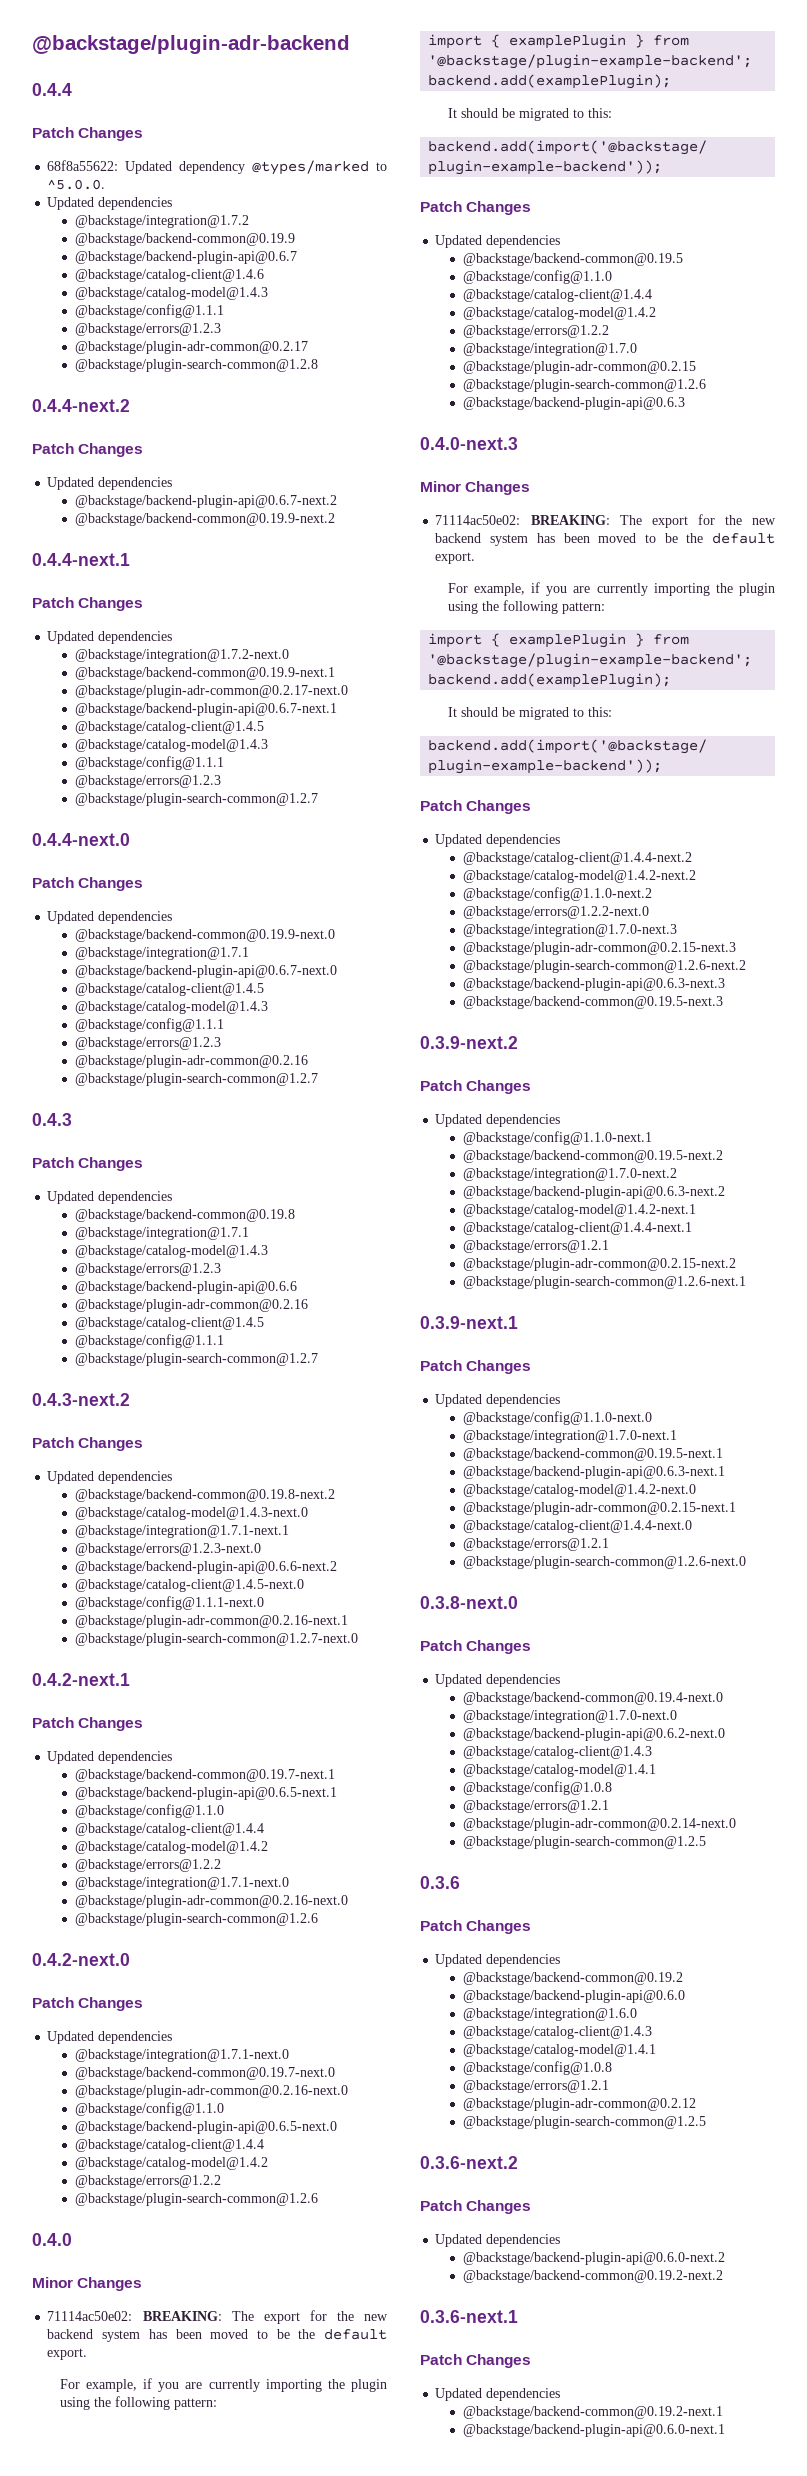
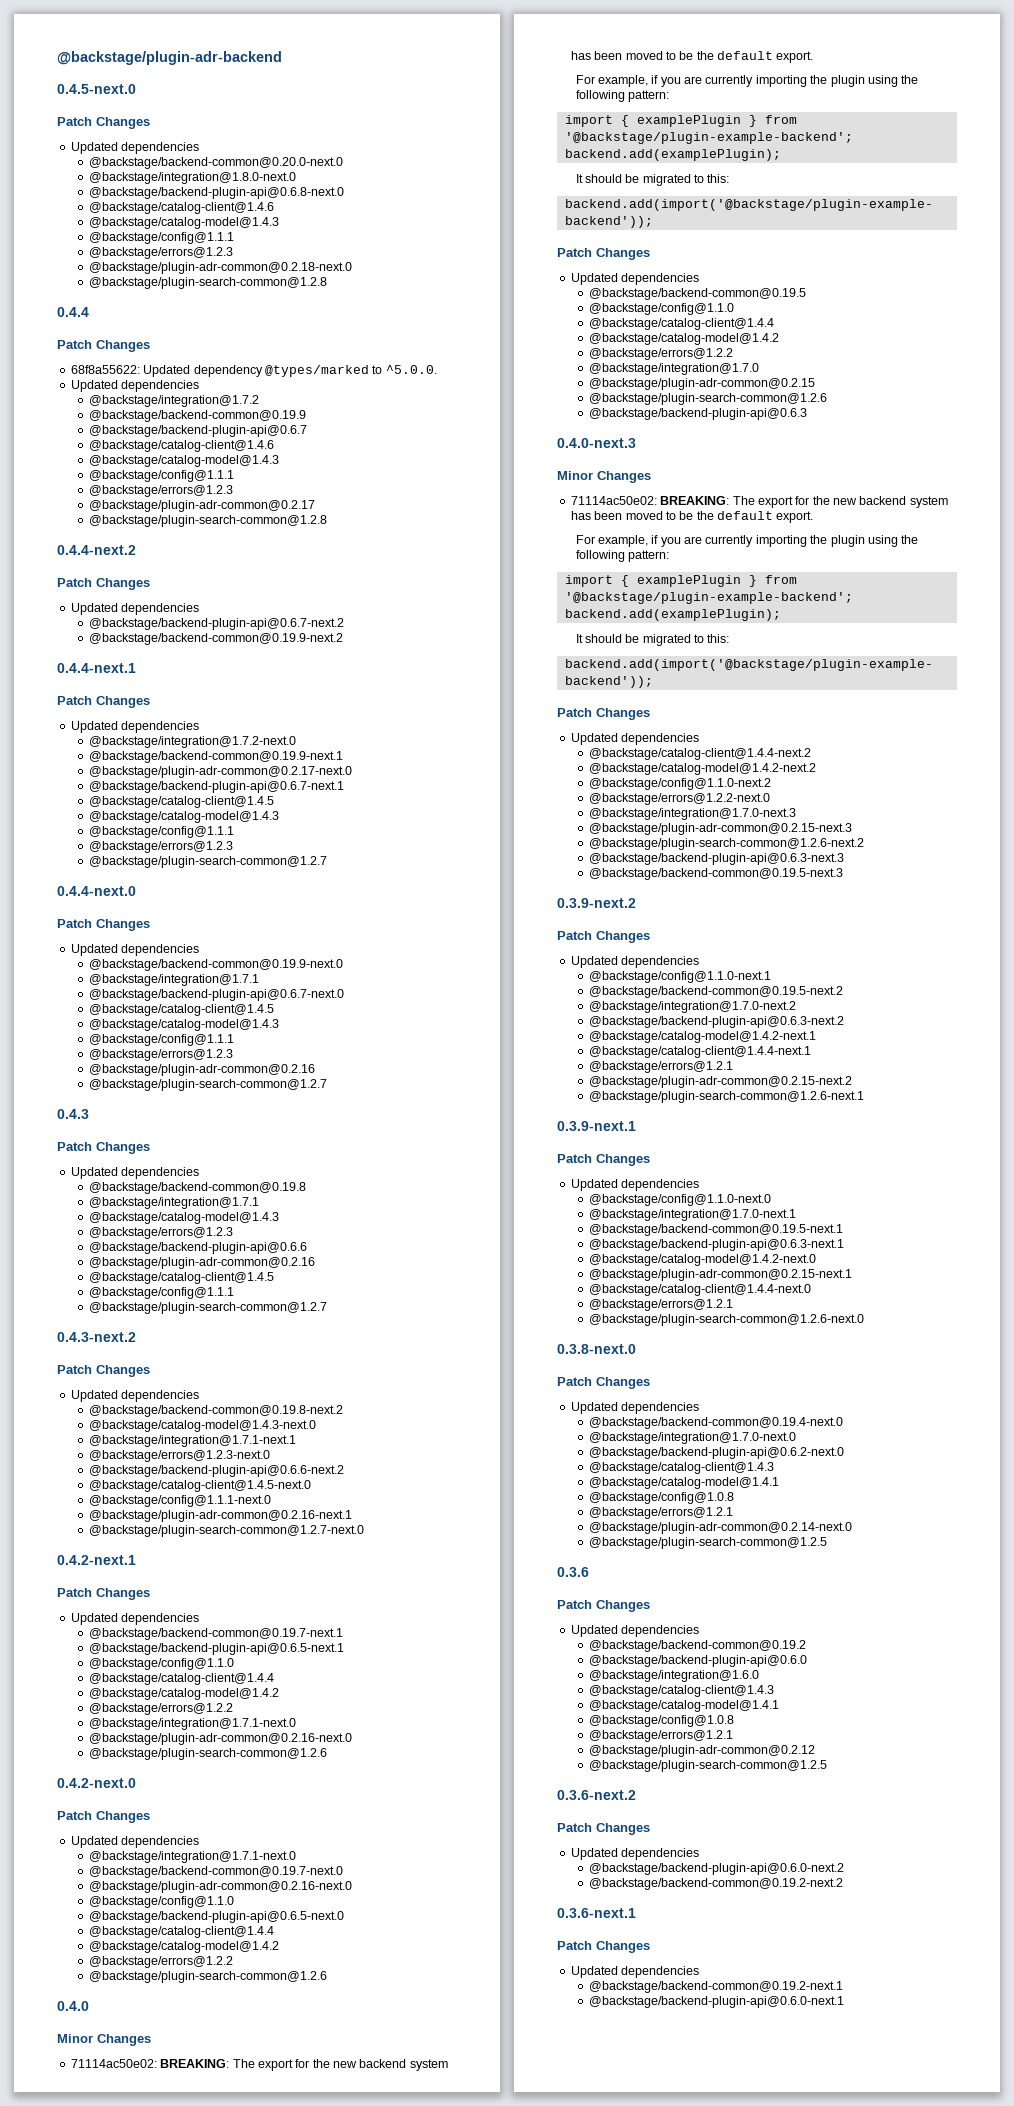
+ 0.4.5-next.0
+ Patch Changes
+ Updated dependencies
+ @backstage/backend-common@0.20.0-next.0
+ @backstage/integration@1.8.0-next.0
+ @backstage/backend-plugin-api@0.6.8-next.0
+ @backstage/catalog-client@1.4.6
+ @backstage/catalog-model@1.4.3
+ @backstage/config@1.1.1
+ @backstage/errors@1.2.3
+ @backstage/plugin-adr-common@0.2.18-next.0
+ @backstage/plugin-search-common@1.2.8

